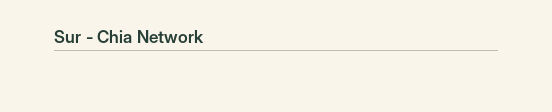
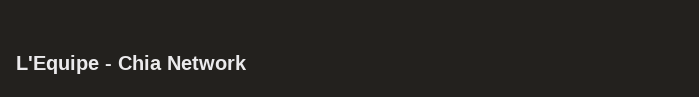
- Sur - Chia Network
+ L'Equipe - Chia Network

